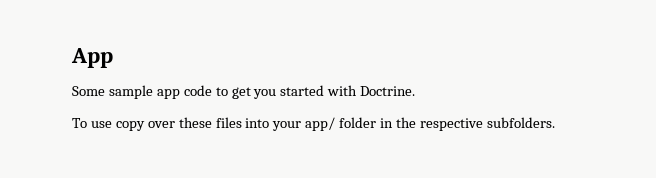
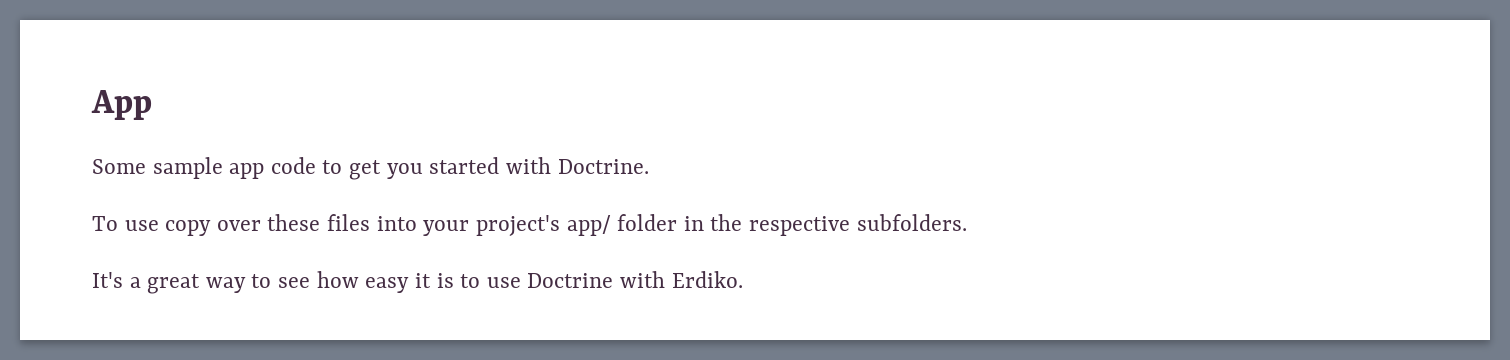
- To use copy over these files into your app/ folder in the respective subfolders.
+ To use copy over these files into your project's app/ folder in the respective subfolders.
+ It's a great way to see how easy it is to use Doctrine with Erdiko.

